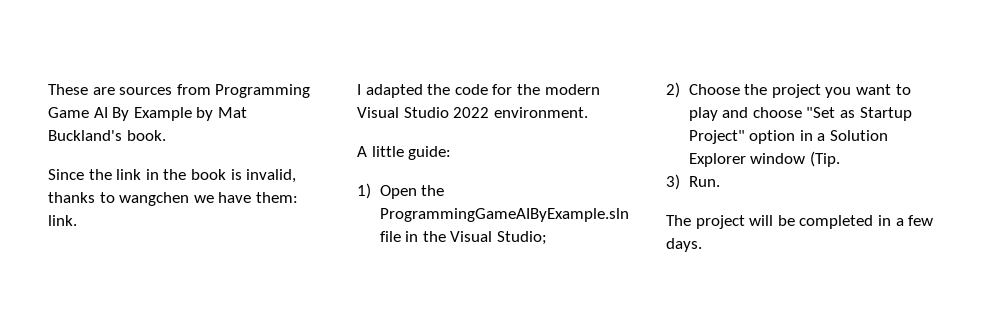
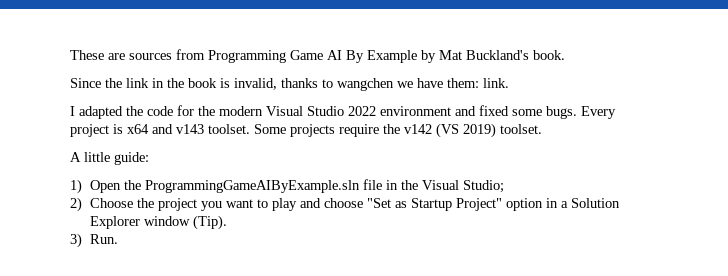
- I adapted the code for the modern Visual Studio 2022 environment.
+ I adapted the code for the modern Visual Studio 2022 environment and fixed some bugs. Every project is x64 and v143 toolset. Some projects require the v142 (VS 2019) toolset.
- 2) Choose the project you want to play and choose "Set as Startup Project" option in a Solution Explorer window (Tip.
+ 2) Choose the project you want to play and choose "Set as Startup Project" option in a Solution Explorer window (Tip).
- The project will be completed in a few days.

